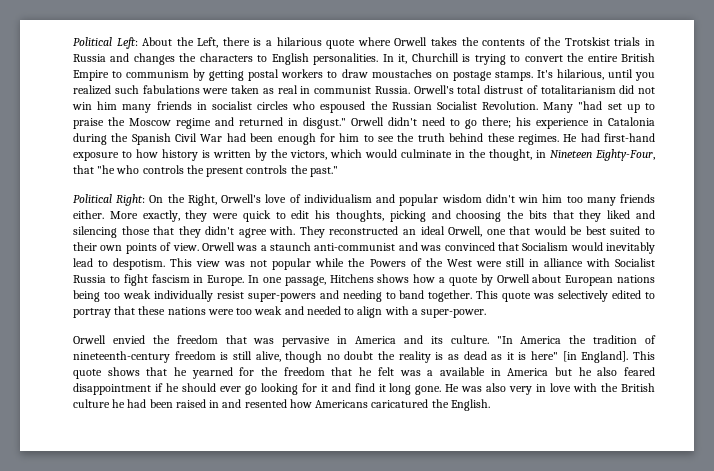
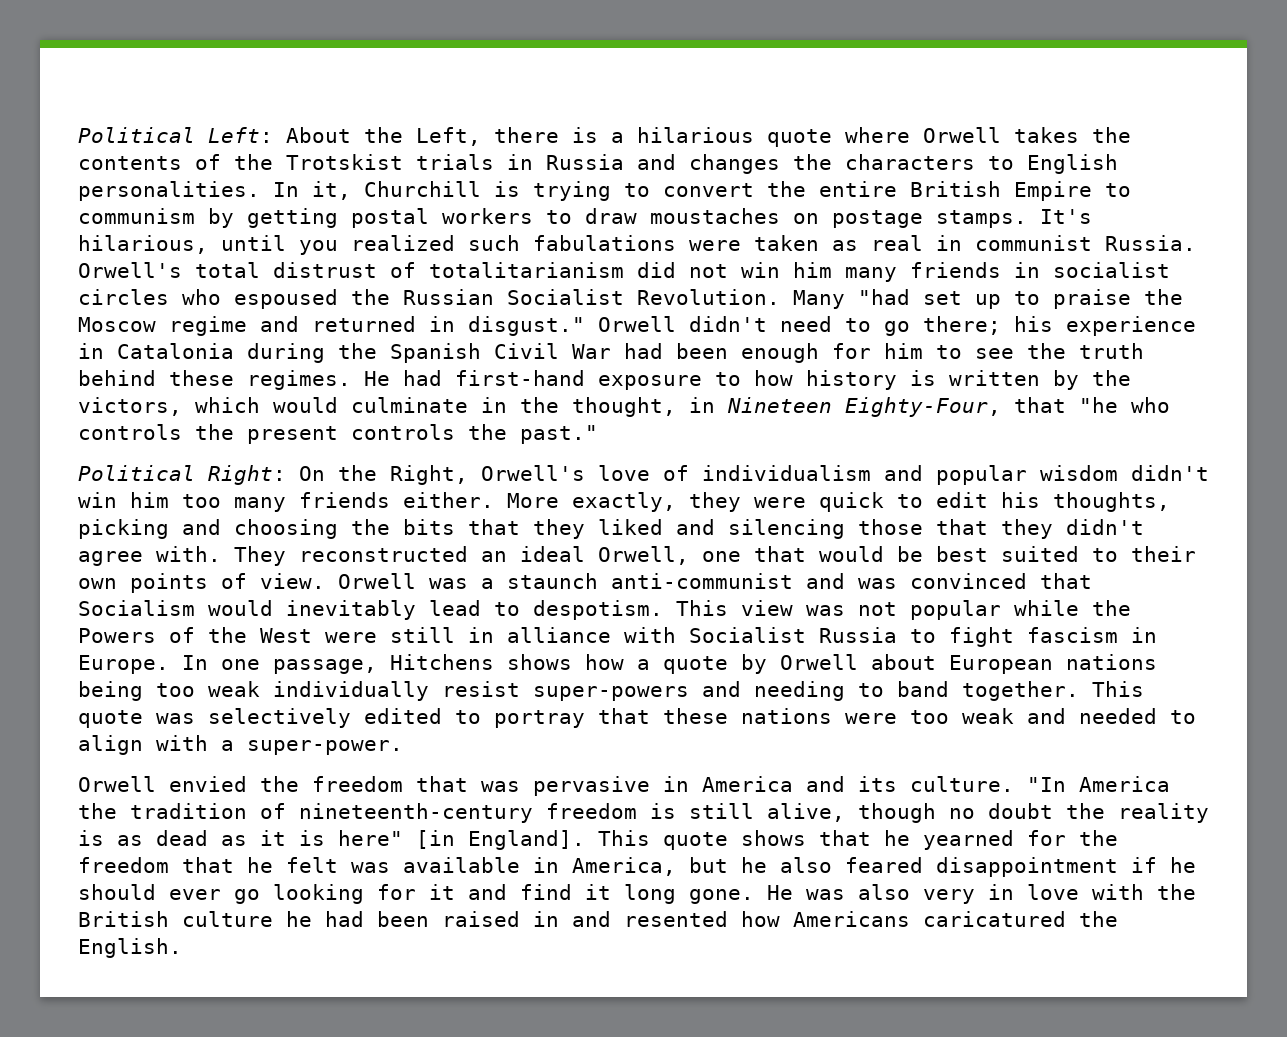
- This quote shows that he yearned for the freedom that he felt was a available in America but he also feared disappointment if he should ever go looking for it and find it long gone.
+ This quote shows that he yearned for the freedom that he felt was available in America, but he also feared disappointment if he should ever go looking for it and find it long gone.

